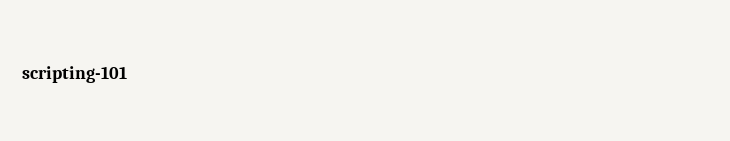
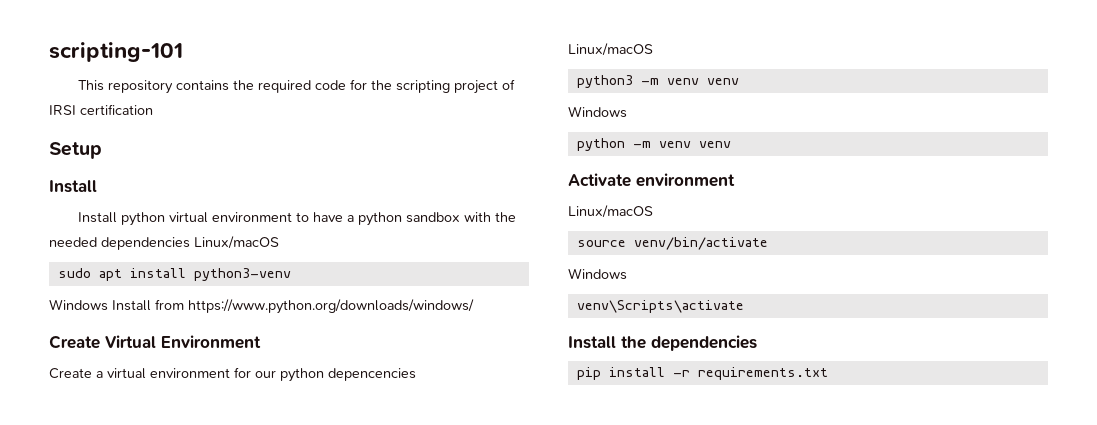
+ This repository contains the required code for the scripting project of IRSI certification
+ Setup
+ Install
+ Install python virtual environment to have a python sandbox with the needed dependencies Linux/macOS
+ sudo apt install python3-venv
+ Windows Install from https://www.python.org/downloads/windows/
+ Create Virtual Environment
+ Create a virtual environment for our python depencencies
+ Linux/macOS
+ python3 -m venv venv
+ Windows
+ python -m venv venv
+ Activate environment
+ Linux/macOS
+ source venv/bin/activate
+ Windows
+ venv\Scripts\activate
+ Install the dependencies
+ pip install -r requirements.txt

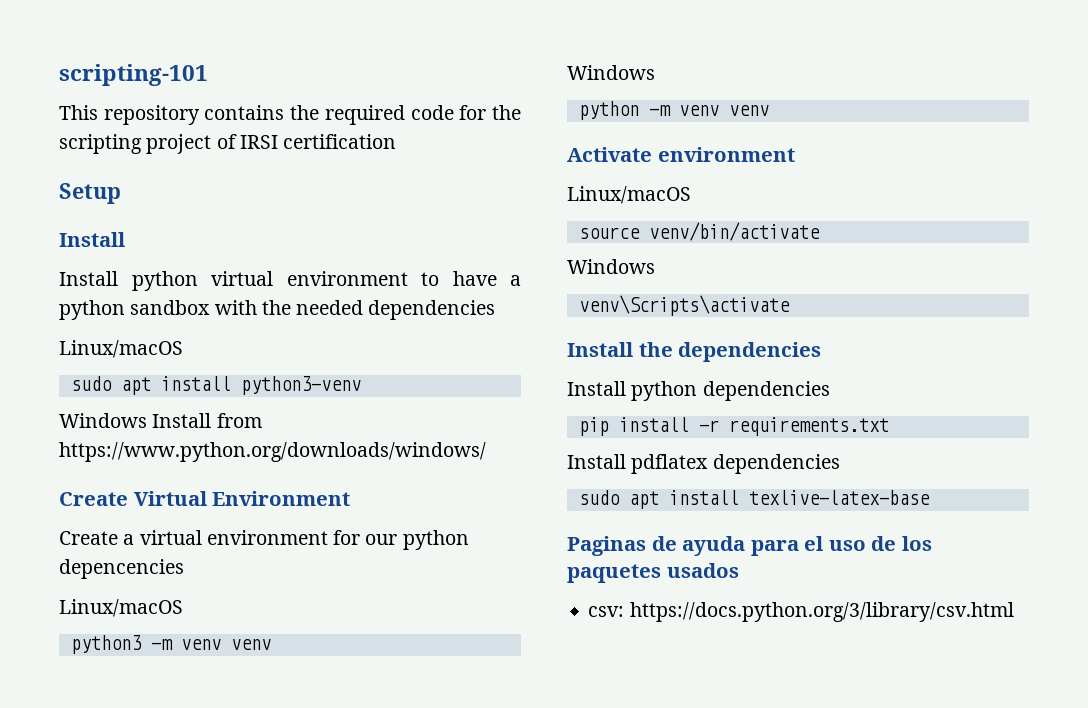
- Install python virtual environment to have a python sandbox with the needed dependencies Linux/macOS
+ Install python virtual environment to have a python sandbox with the needed dependencies
+ Linux/macOS
+ Install python dependencies
+ Install pdflatex dependencies
+ sudo apt install texlive-latex-base
+ Paginas de ayuda para el uso de los paquetes usados
+ csv: https://docs.python.org/3/library/csv.html

